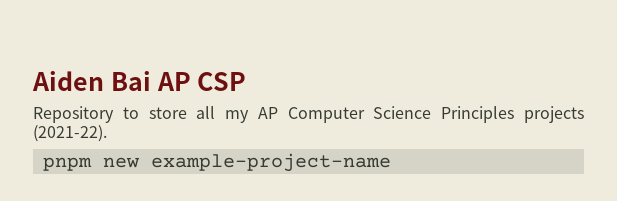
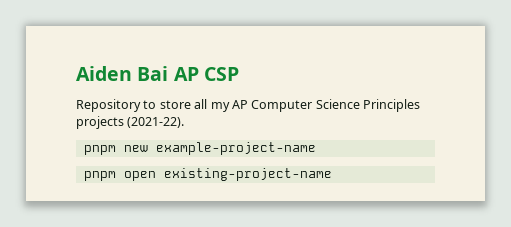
+ pnpm open existing-project-name

